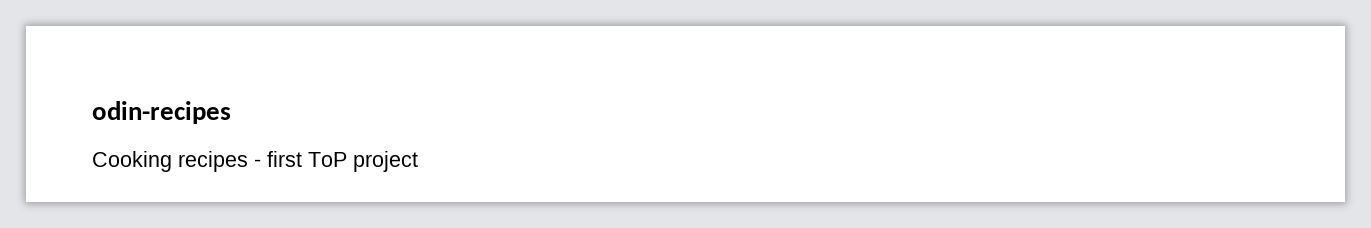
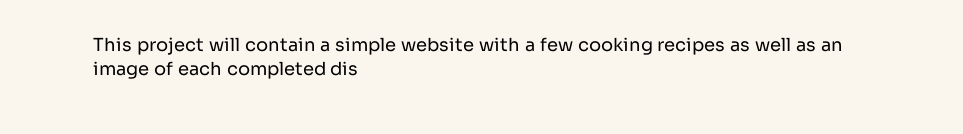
- odin-recipes
- Cooking recipes - first ToP project
+ This project will contain a simple website with a few cooking recipes as well as an image of each completed dis

